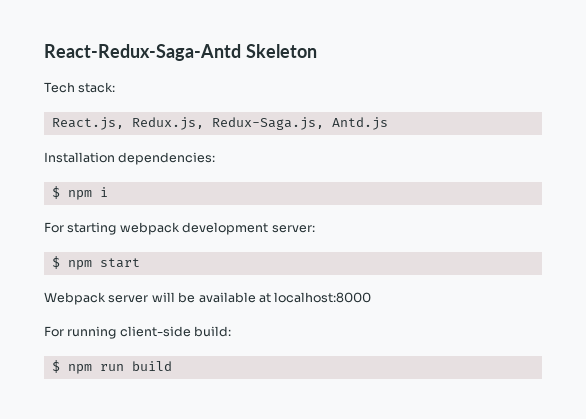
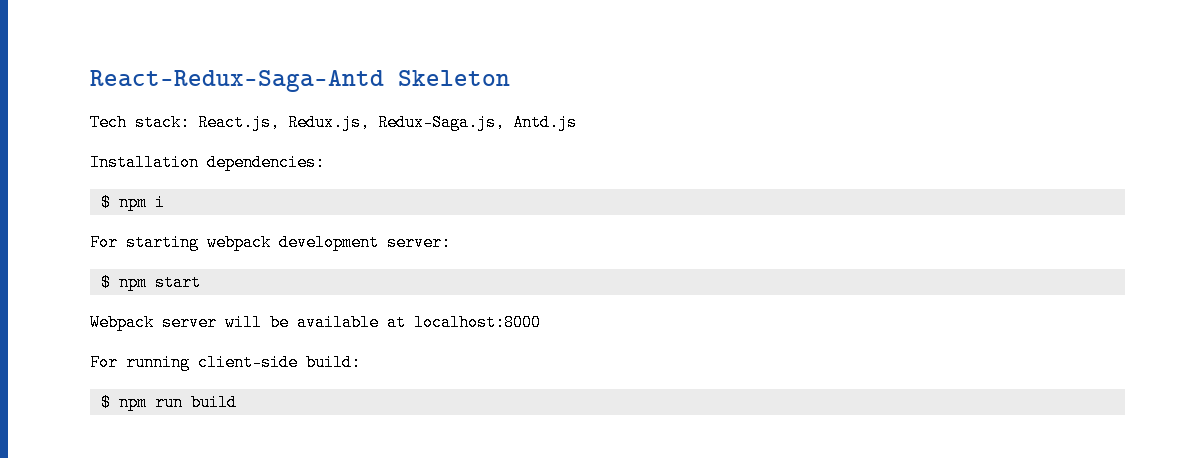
- Tech stack:
- React.js, Redux.js, Redux-Saga.js, Antd.js
+ Tech stack: React.js, Redux.js, Redux-Saga.js, Antd.js

